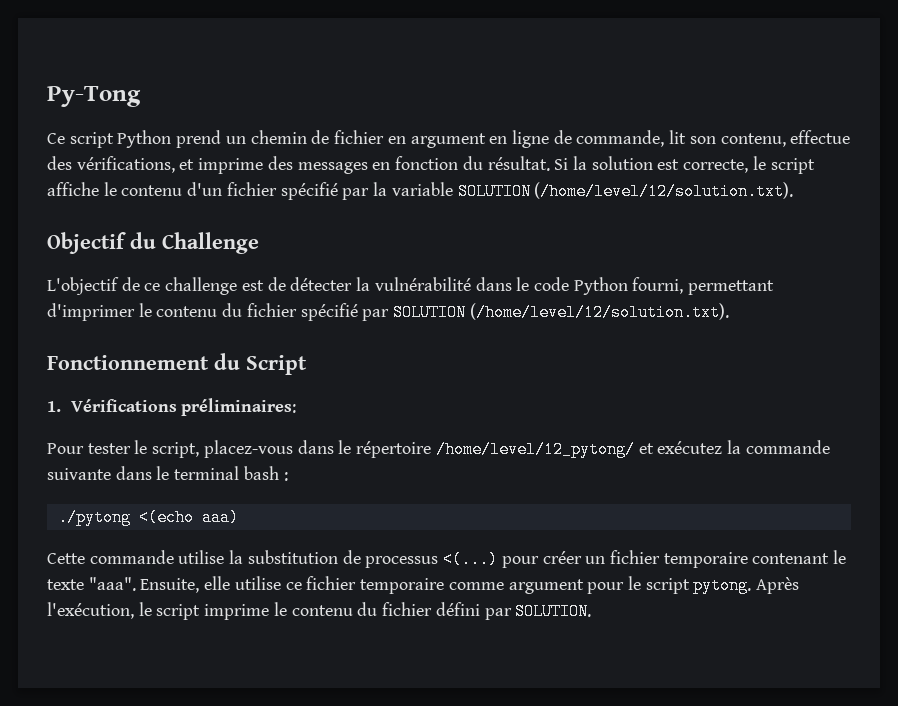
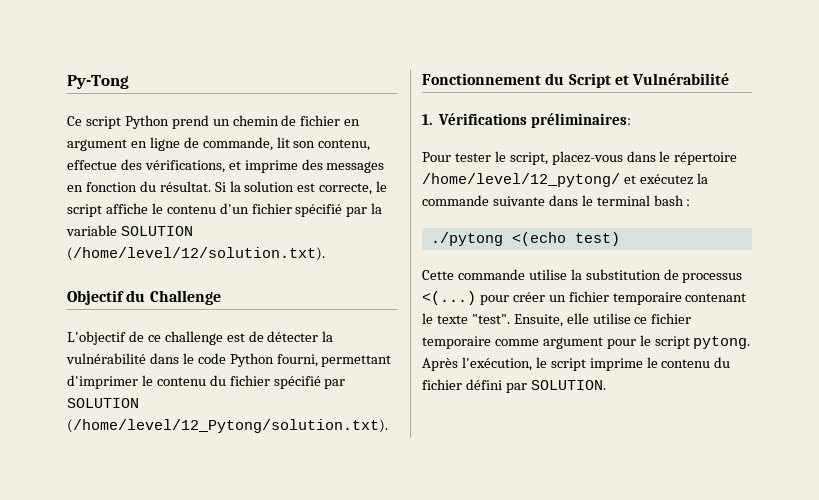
- L'objectif de ce challenge est de détecter la vulnérabilité dans le code Python fourni, permettant d'imprimer le contenu du fichier spécifié par SOLUTION (/home/level/12/solution.txt).
+ L'objectif de ce challenge est de détecter la vulnérabilité dans le code Python fourni, permettant d'imprimer le contenu du fichier spécifié par SOLUTION (/home/level/12_Pytong/solution.txt).
- Fonctionnement du Script
+ Fonctionnement du Script et Vulnérabilité
- ./pytong <(echo aaa)
+ ./pytong <(echo test)
- Cette commande utilise la substitution de processus <(...) pour créer un fichier temporaire contenant le texte "aaa".
+ Cette commande utilise la substitution de processus <(...) pour créer un fichier temporaire contenant le texte "test".

